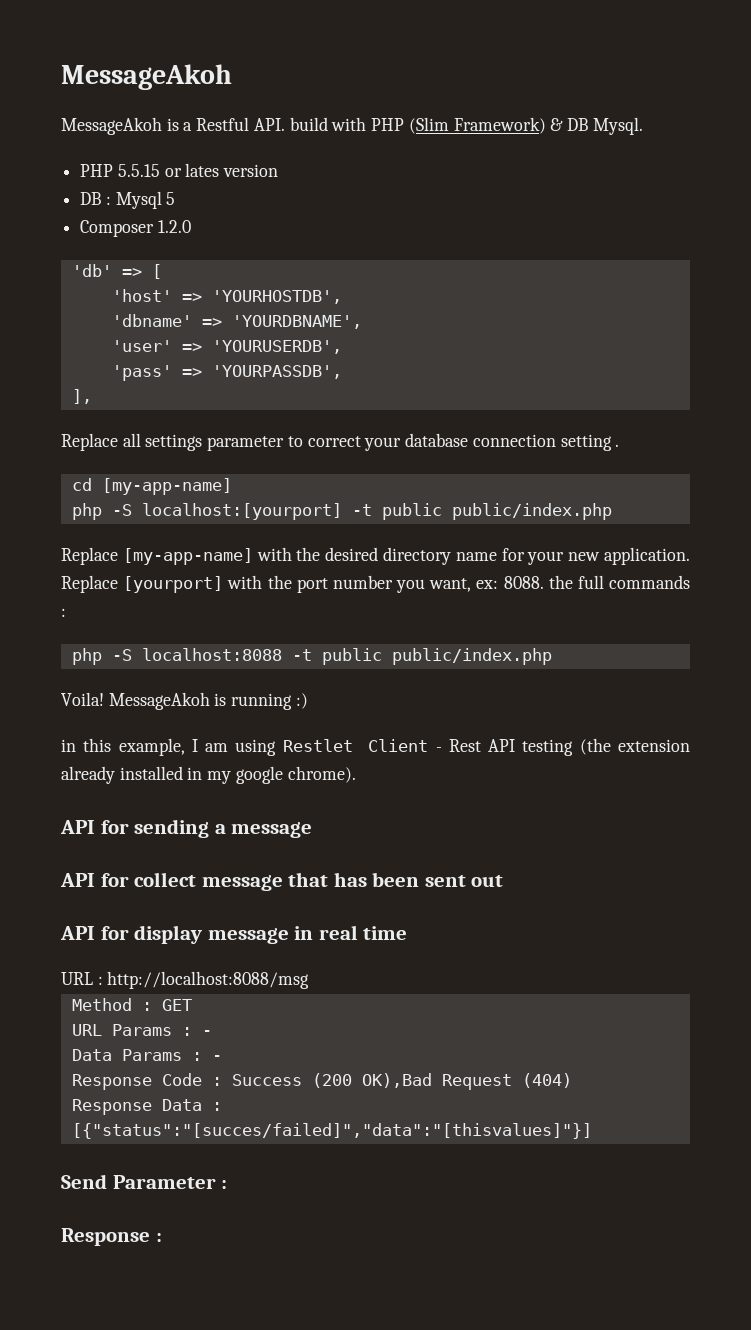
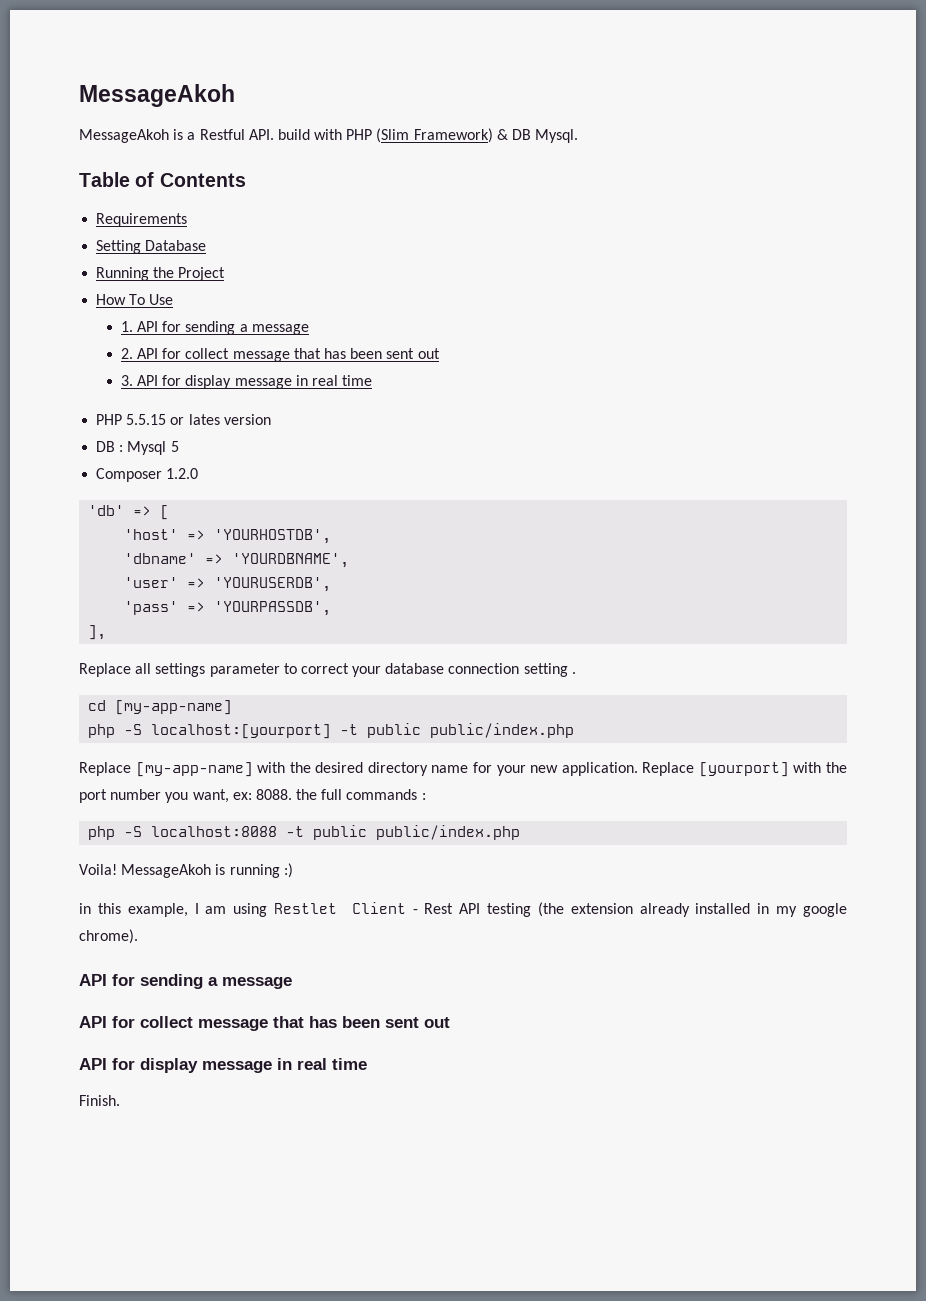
+ Table of Contents
+ Requirements
+ Setting Database
+ Running the Project
+ How To Use
+ 1. API for sending a message
+ 2. API for collect message that has been sent out
+ 3. API for display message in real time
- URL : http://localhost:8088/msg
- Method : GET
- URL Params : -
- Data Params : -
- Response Code : Success (200 OK),Bad Request (404)
- Response Data : [{"status":"[succes/failed]","data":"[thisvalues]"}]
- Send Parameter :
- Response :
+ Finish.

